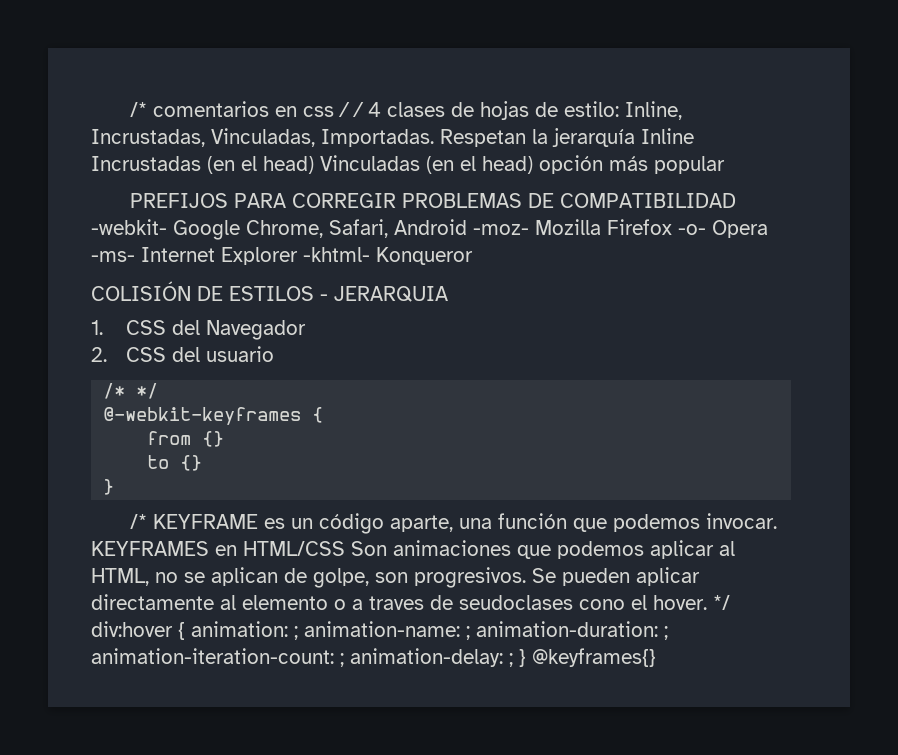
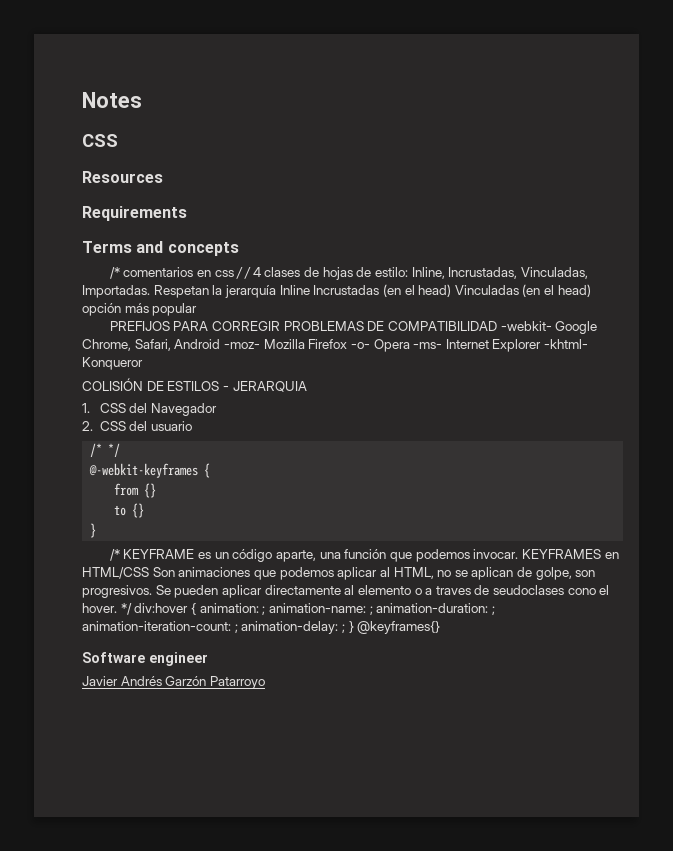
+ Notes
+ CSS
+ Resources
+ Requirements
+ Terms and concepts
+ Software engineer
+ Javier Andrés Garzón Patarroyo

